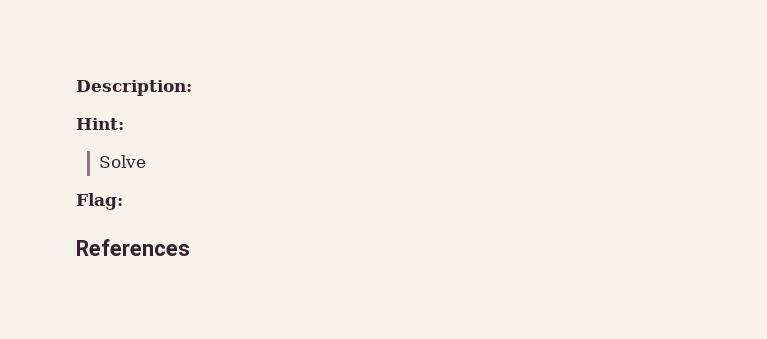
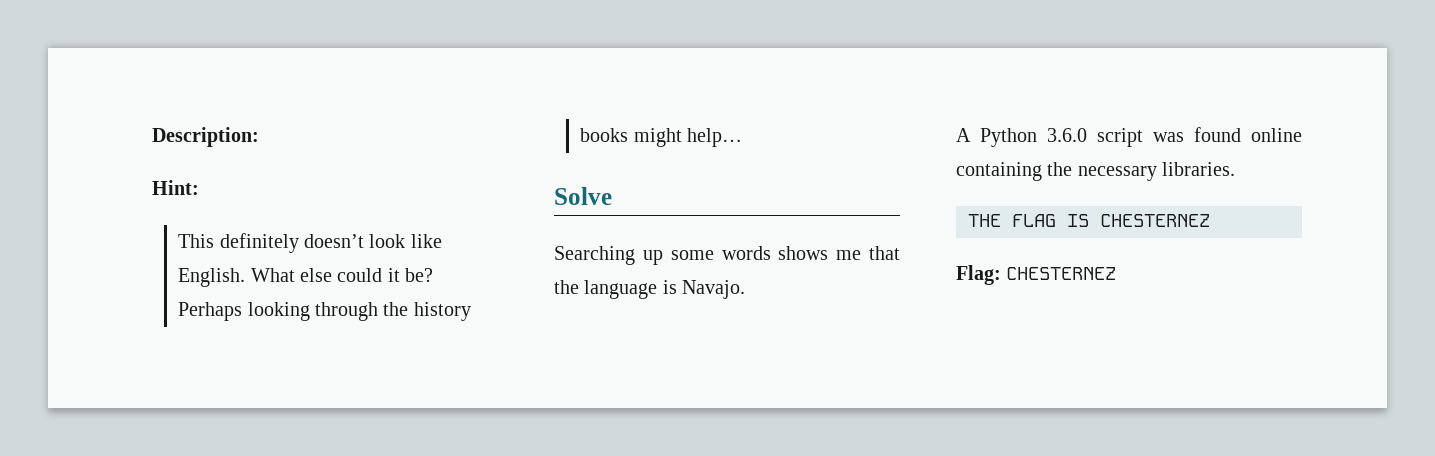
+ This definitely doesn’t look like English. What else could it be? Perhaps looking through the history books might help…
  Solve
+ Searching up some words shows me that the language is Navajo.
+ A Python 3.6.0 script was found online containing the necessary libraries.
+ THE FLAG IS CHESTERNEZ
- Flag:
- References
+ Flag: CHESTERNEZ

